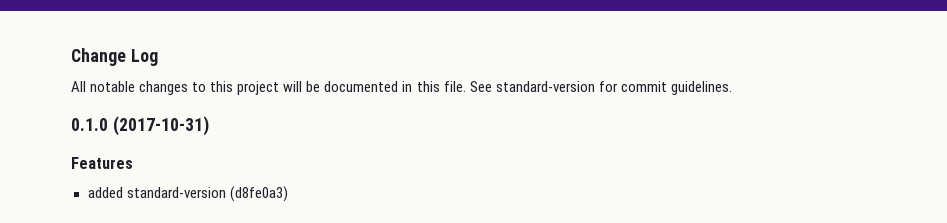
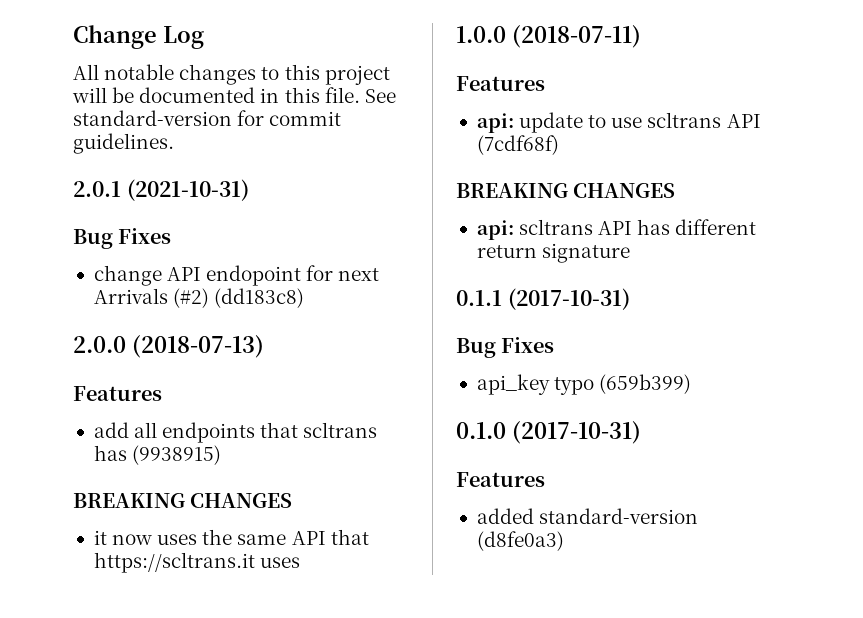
+ 2.0.1 (2021-10-31)
+ Bug Fixes
+ change API endopoint for next Arrivals (#2) (dd183c8)
+ 2.0.0 (2018-07-13)
+ Features
+ add all endpoints that scltrans has (9938915)
+ BREAKING CHANGES
+ it now uses the same API that https://scltrans.it uses
+ 1.0.0 (2018-07-11)
+ Features
+ api: update to use scltrans API (7cdf68f)
+ BREAKING CHANGES
+ api: scltrans API has different return signature
+ 0.1.1 (2017-10-31)
+ Bug Fixes
+ api_key typo (659b399)

